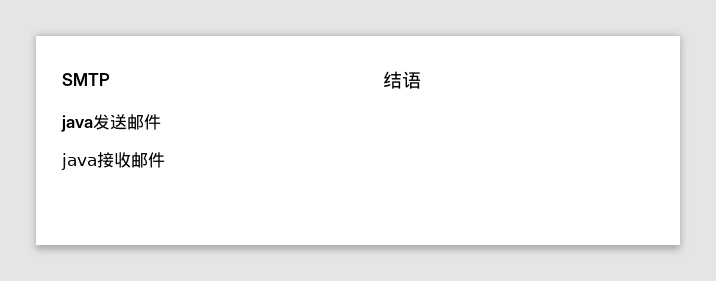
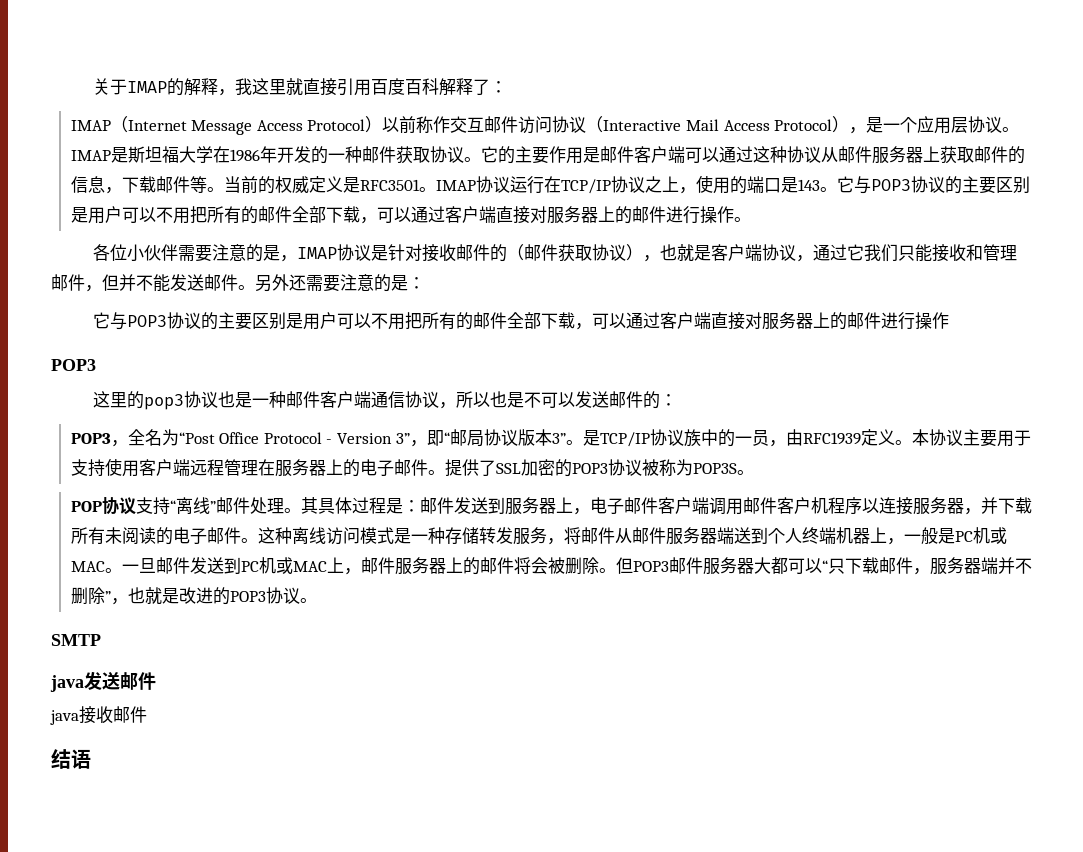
+ 关于IMAP的解释，我这里就直接引用百度百科解释了：
+ IMAP（Internet Message Access Protocol）以前称作交互邮件访问协议（Interactive Mail Access Protocol），是一个应用层协议。IMAP是斯坦福大学在1986年开发的一种邮件获取协议。它的主要作用是邮件客户端可以通过这种协议从邮件服务器上获取邮件的信息，下载邮件等。当前的权威定义是RFC3501。IMAP协议运行在TCP/IP协议之上，使用的端口是143。它与POP3协议的主要区别是用户可以不用把所有的邮件全部下载，可以通过客户端直接对服务器上的邮件进行操作。
+ 各位小伙伴需要注意的是，IMAP协议是针对接收邮件的（邮件获取协议），也就是客户端协议，通过它我们只能接收和管理邮件，但并不能发送邮件。另外还需要注意的是：
+ 它与POP3协议的主要区别是用户可以不用把所有的邮件全部下载，可以通过客户端直接对服务器上的邮件进行操作
+ POP3
+ 这里的pop3协议也是一种邮件客户端通信协议，所以也是不可以发送邮件的：
+ POP3，全名为“Post Office Protocol - Version 3”，即“邮局协议版本3”。是TCP/IP协议族中的一员，由RFC1939定义。本协议主要用于支持使用客户端远程管理在服务器上的电子邮件。提供了SSL加密的POP3协议被称为POP3S。
+ POP协议支持“离线”邮件处理。其具体过程是：邮件发送到服务器上，电子邮件客户端调用邮件客户机程序以连接服务器，并下载所有未阅读的电子邮件。这种离线访问模式是一种存储转发服务，将邮件从邮件服务器端送到个人终端机器上，一般是PC机或MAC。一旦邮件发送到PC机或MAC上，邮件服务器上的邮件将会被删除。但POP3邮件服务器大都可以“只下载邮件，服务器端并不删除”，也就是改进的POP3协议。

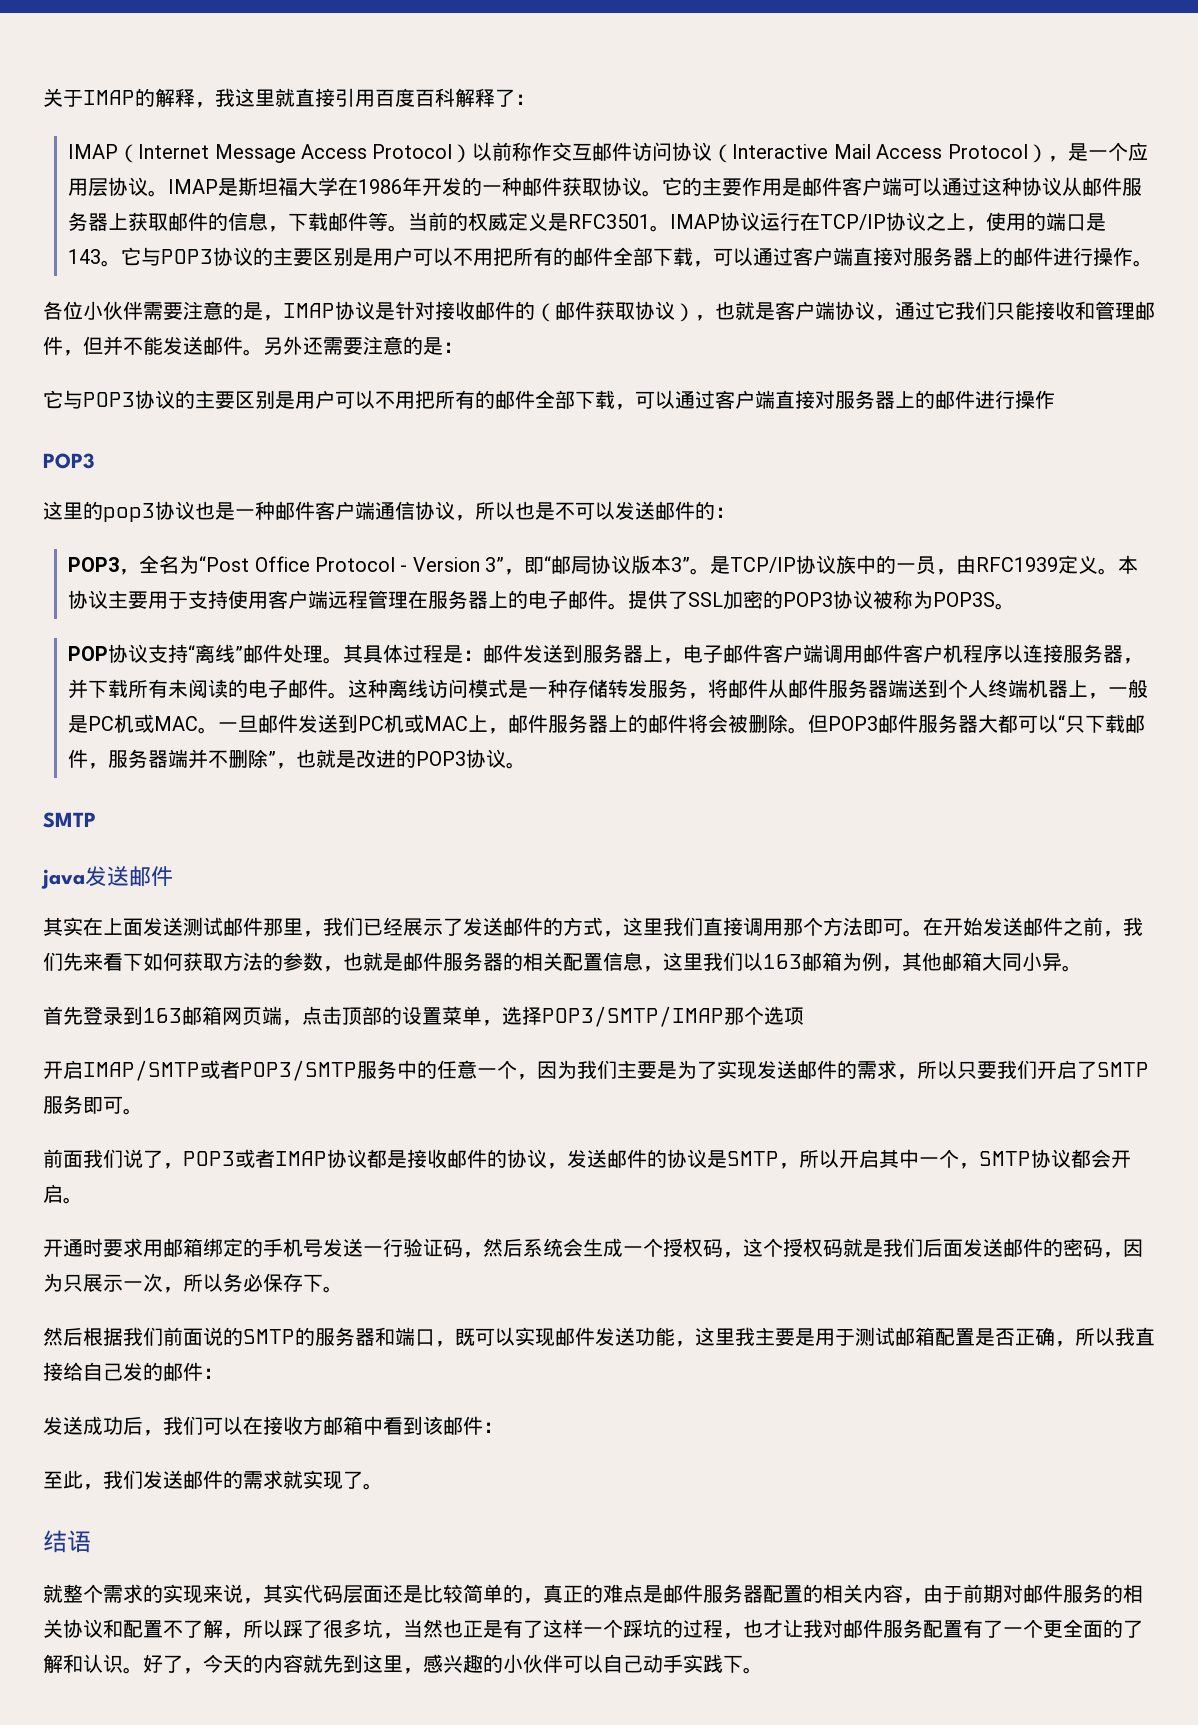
- java接收邮件
+ 其实在上面发送测试邮件那里，我们已经展示了发送邮件的方式，这里我们直接调用那个方法即可。在开始发送邮件之前，我们先来看下如何获取方法的参数，也就是邮件服务器的相关配置信息，这里我们以163邮箱为例，其他邮箱大同小异。
+ 首先登录到163邮箱网页端，点击顶部的设置菜单，选择POP3/SMTP/IMAP那个选项
+ 开启IMAP/SMTP或者POP3/SMTP服务中的任意一个，因为我们主要是为了实现发送邮件的需求，所以只要我们开启了SMTP服务即可。
+ 前面我们说了，POP3或者IMAP协议都是接收邮件的协议，发送邮件的协议是SMTP，所以开启其中一个，SMTP协议都会开启。
+ 开通时要求用邮箱绑定的手机号发送一行验证码，然后系统会生成一个授权码，这个授权码就是我们后面发送邮件的密码，因为只展示一次，所以务必保存下。
+ 然后根据我们前面说的SMTP的服务器和端口，既可以实现邮件发送功能，这里我主要是用于测试邮箱配置是否正确，所以我直接给自己发的邮件：
+ 发送成功后，我们可以在接收方邮箱中看到该邮件：
+ 至此，我们发送邮件的需求就实现了。
  结语
+ 就整个需求的实现来说，其实代码层面还是比较简单的，真正的难点是邮件服务器配置的相关内容，由于前期对邮件服务的相关协议和配置不了解，所以踩了很多坑，当然也正是有了这样一个踩坑的过程，也才让我对邮件服务配置有了一个更全面的了解和认识。好了，今天的内容就先到这里，感兴趣的小伙伴可以自己动手实践下。

